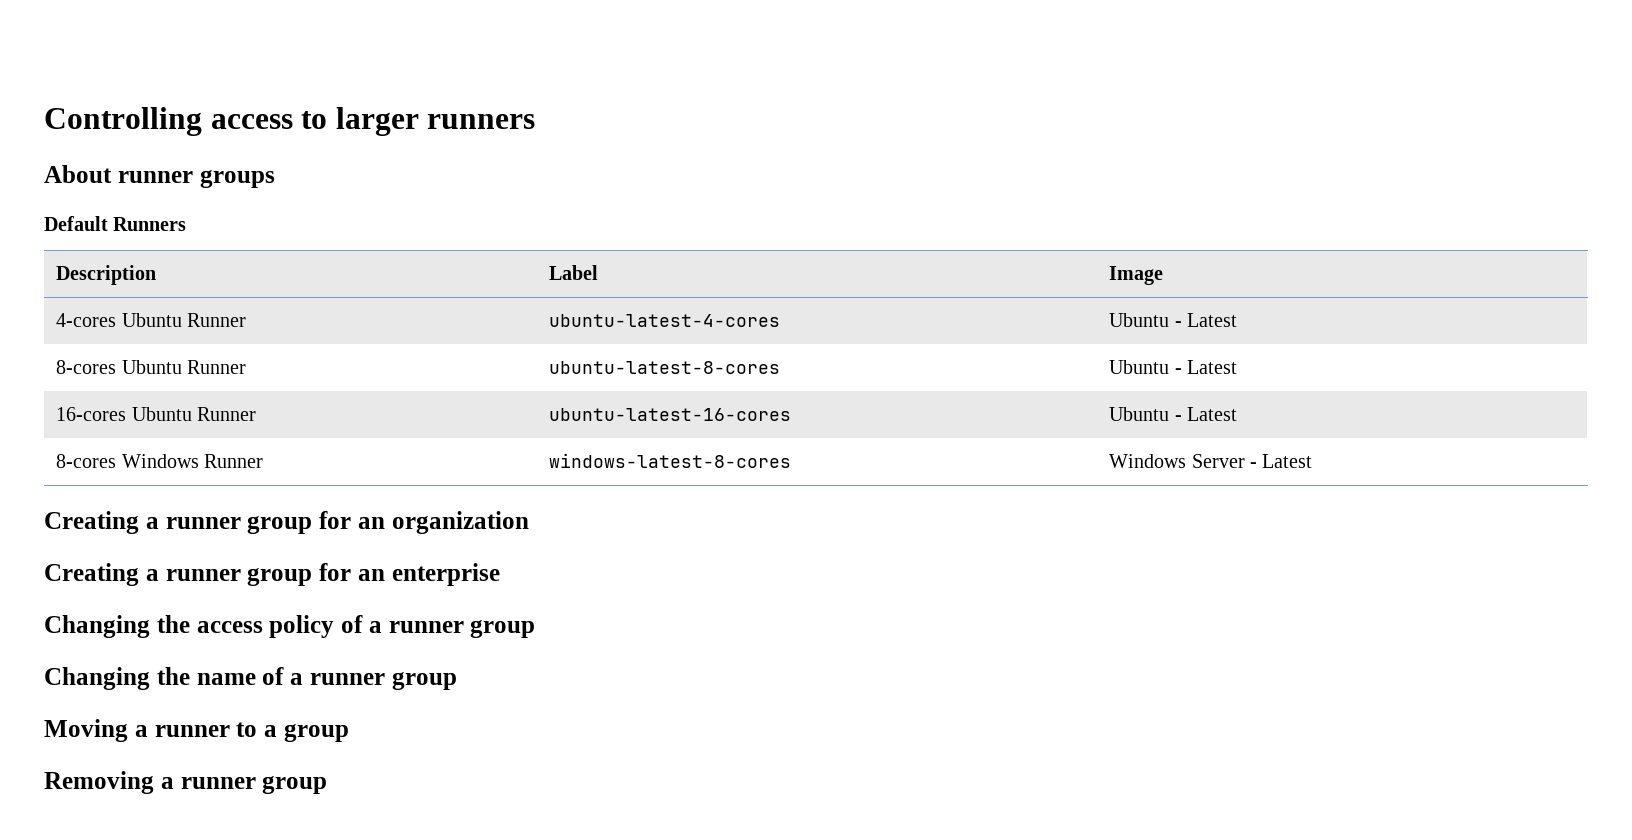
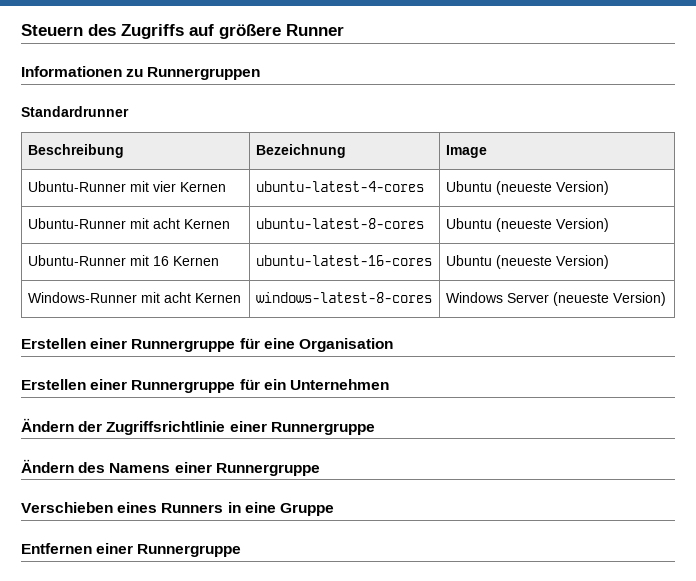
- Controlling access to larger runners
- About runner groups
- Default Runners
- Description | Label | Image
- 4-cores Ubuntu Runner | ubuntu-latest-4-cores | Ubuntu - Latest
- 8-cores Ubuntu Runner | ubuntu-latest-8-cores | Ubuntu - Latest
- 16-cores Ubuntu Runner | ubuntu-latest-16-cores | Ubuntu - Latest
- 8-cores Windows Runner | windows-latest-8-cores | Windows Server - Latest
- Creating a runner group for an organization
- Creating a runner group for an enterprise
- Changing the access policy of a runner group
- Changing the name of a runner group
- Moving a runner to a group
- Removing a runner group
+ Steuern des Zugriffs auf größere Runner
+ Informationen zu Runnergruppen
+ Standardrunner
+ Beschreibung | Bezeichnung | Image
+ Ubuntu-Runner mit vier Kernen | ubuntu-latest-4-cores | Ubuntu (neueste Version)
+ Ubuntu-Runner mit acht Kernen | ubuntu-latest-8-cores | Ubuntu (neueste Version)
+ Ubuntu-Runner mit 16 Kernen | ubuntu-latest-16-cores | Ubuntu (neueste Version)
+ Windows-Runner mit acht Kernen | windows-latest-8-cores | Windows Server (neueste Version)
+ Erstellen einer Runnergruppe für eine Organisation
+ Erstellen einer Runnergruppe für ein Unternehmen
+ Ändern der Zugriffsrichtlinie einer Runnergruppe
+ Ändern des Namens einer Runnergruppe
+ Verschieben eines Runners in eine Gruppe
+ Entfernen einer Runnergruppe

